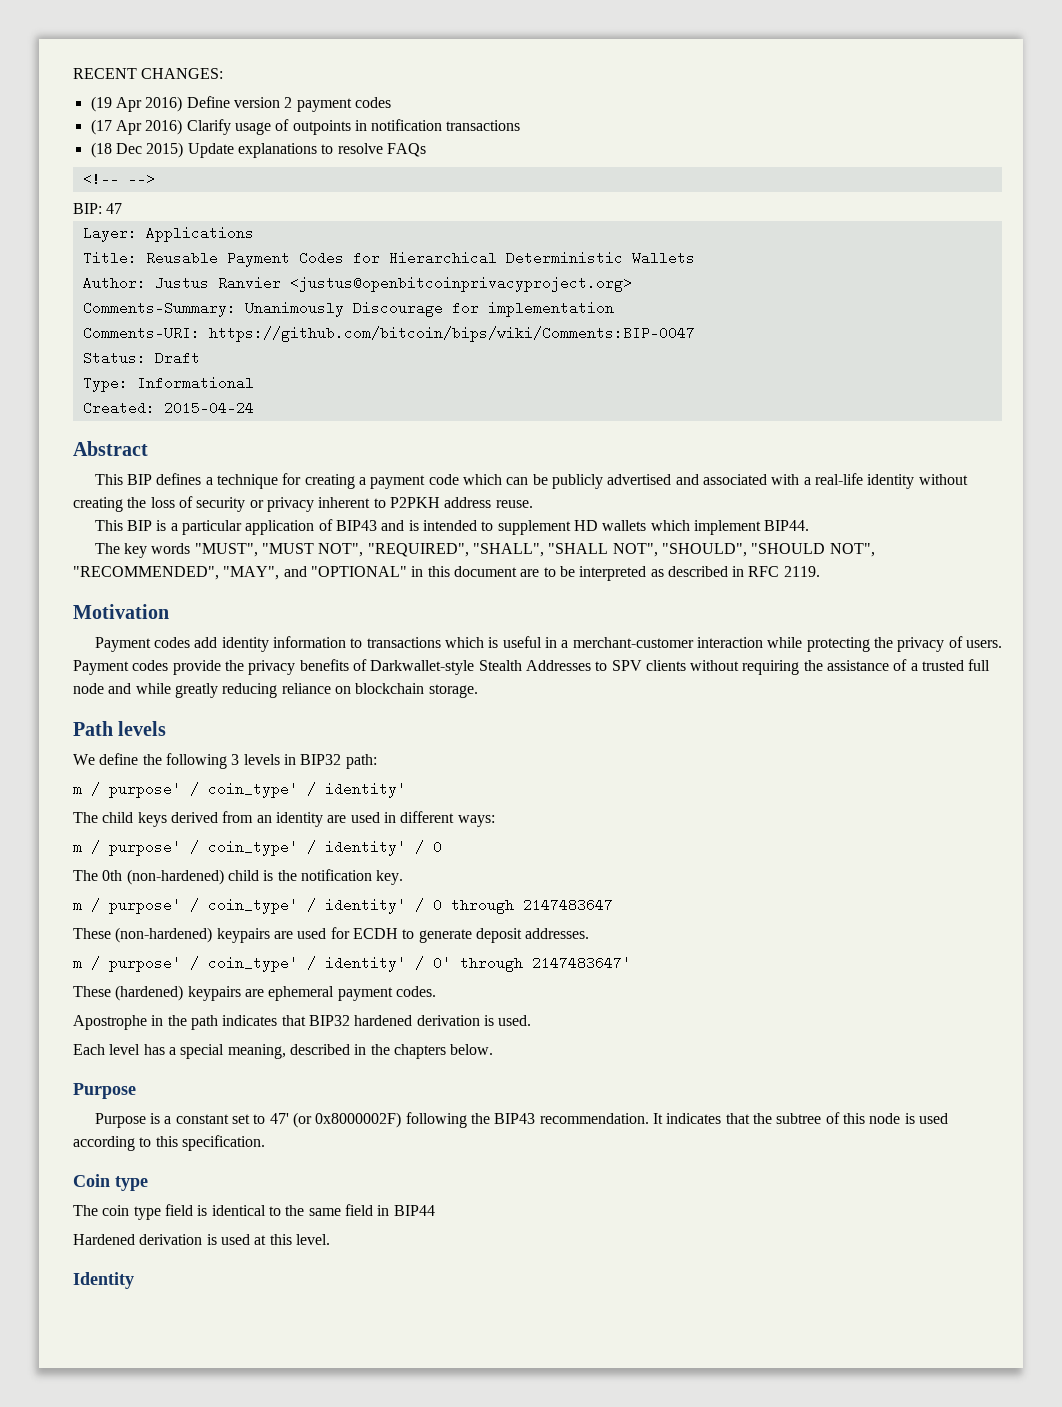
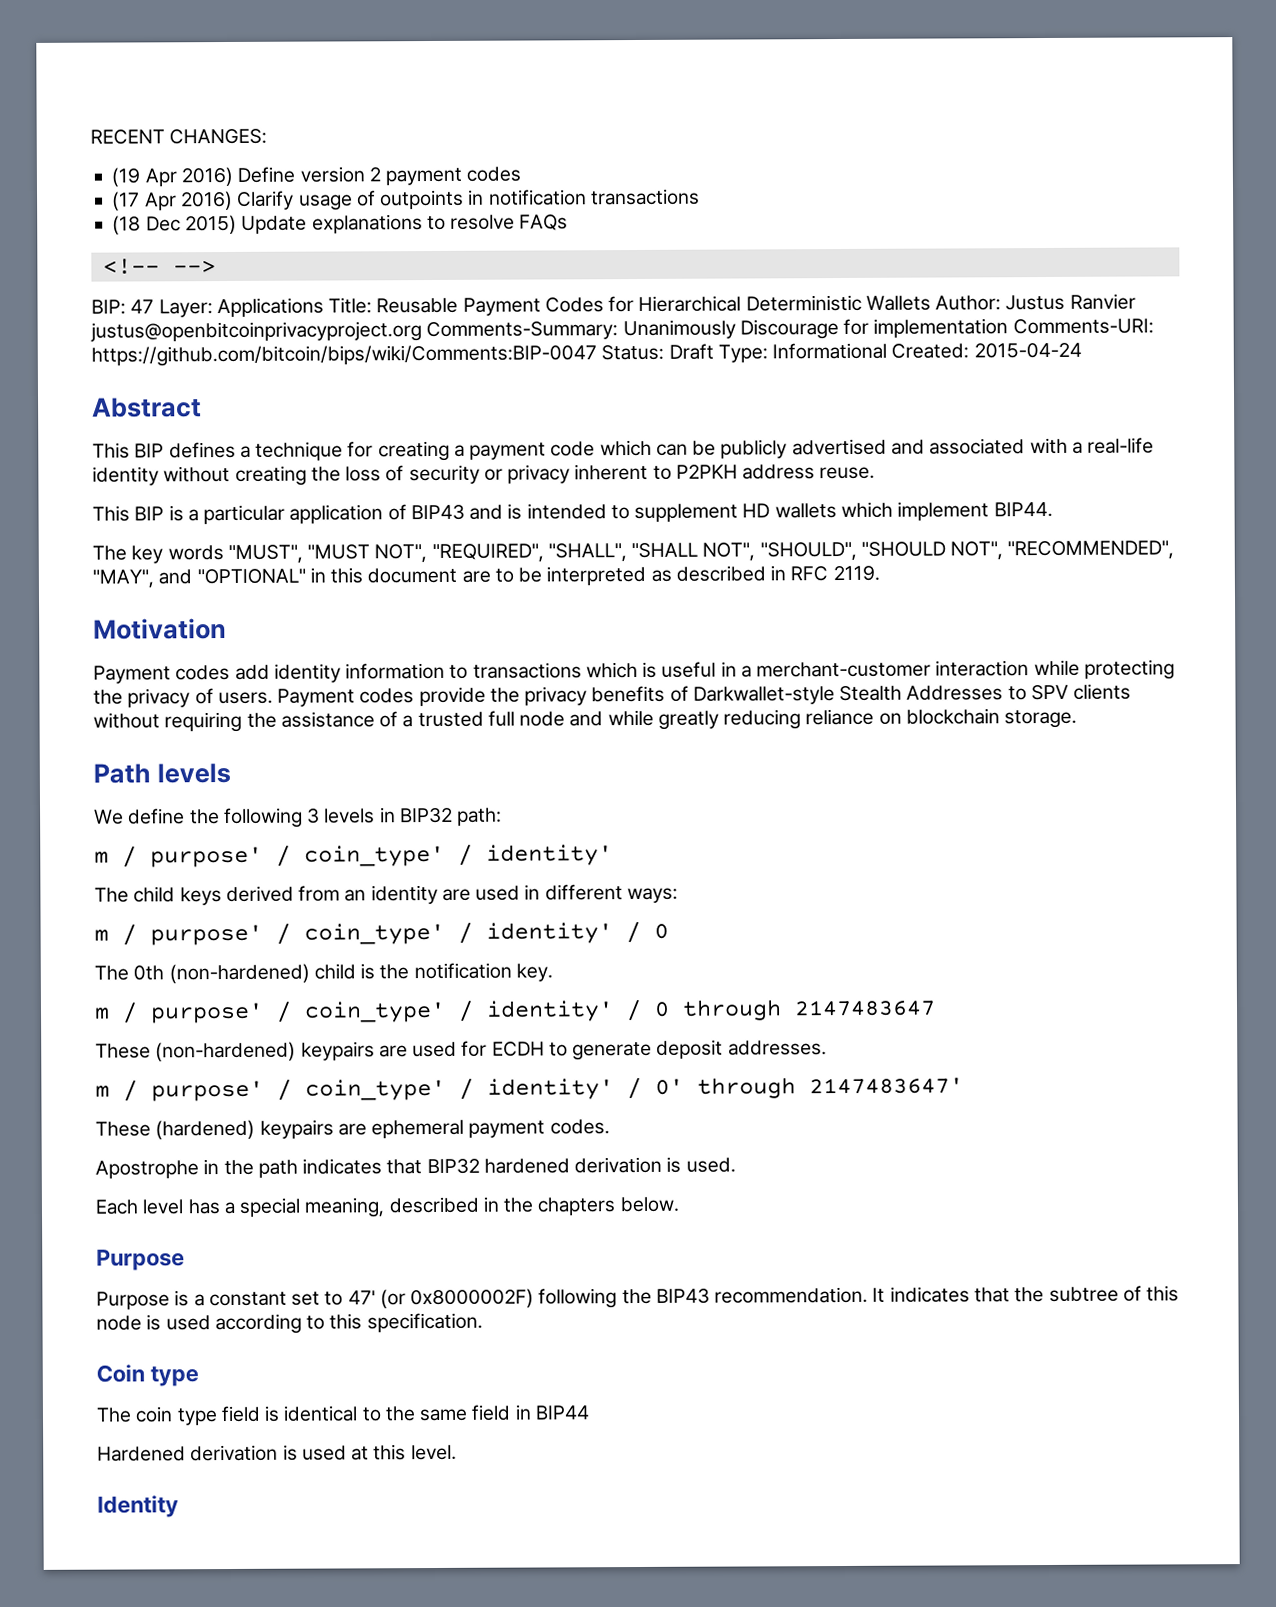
- BIP: 47
- Layer: Applications
- Title: Reusable Payment Codes for Hierarchical Deterministic Wallets
- Author: Justus Ranvier <justus@openbitcoinprivacyproject.org>
- Comments-Summary: Unanimously Discourage for implementation
- Comments-URI: https://github.com/bitcoin/bips/wiki/Comments:BIP-0047
- Status: Draft
- Type: Informational
- Created: 2015-04-24
+ BIP: 47 Layer: Applications Title: Reusable Payment Codes for Hierarchical Deterministic Wallets Author: Justus Ranvier justus@openbitcoinprivacyproject.org Comments-Summary: Unanimously Discourage for implementation Comments-URI: https://github.com/bitcoin/bips/wiki/Comments:BIP-0047 Status: Draft Type: Informational Created: 2015-04-24

